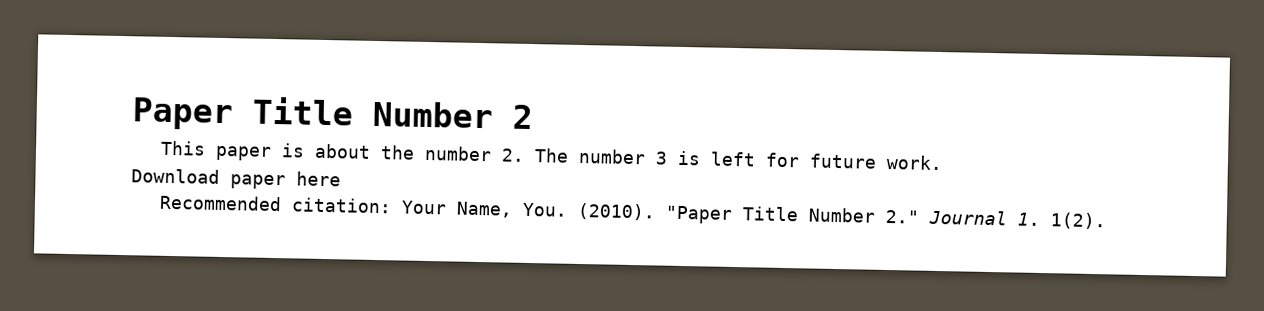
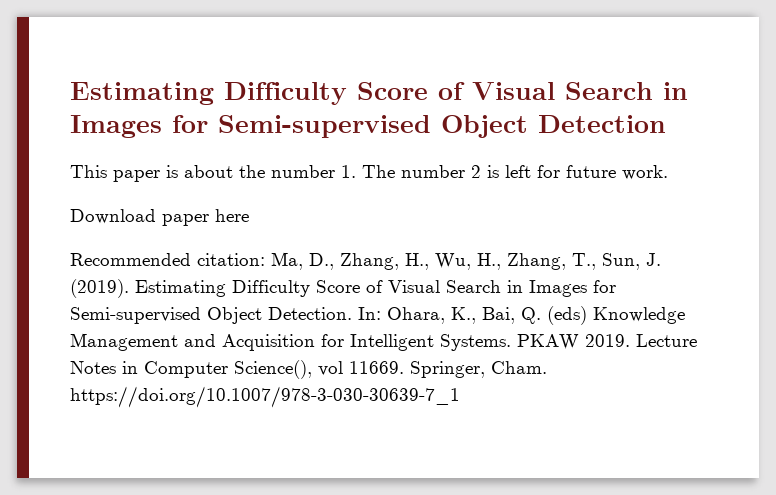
- Paper Title Number 2
+ Estimating Difficulty Score of Visual Search in Images for Semi-supervised Object Detection
- This paper is about the number 2. The number 3 is left for future work.
+ This paper is about the number 1. The number 2 is left for future work.
- Recommended citation: Your Name, You. (2010). "Paper Title Number 2." Journal 1. 1(2).
+ Recommended citation: Ma, D., Zhang, H., Wu, H., Zhang, T., Sun, J. (2019). Estimating Difficulty Score of Visual Search in Images for Semi-supervised Object Detection. In: Ohara, K., Bai, Q. (eds) Knowledge Management and Acquisition for Intelligent Systems. PKAW 2019. Lecture Notes in Computer Science(), vol 11669. Springer, Cham. https://doi.org/10.1007/978-3-030-30639-7_1

